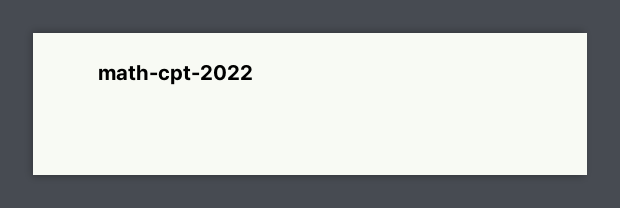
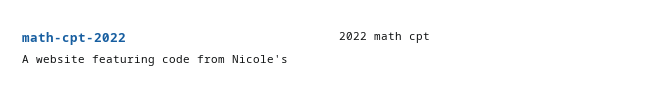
+ A website featuring code from Nicole's 2022 math cpt

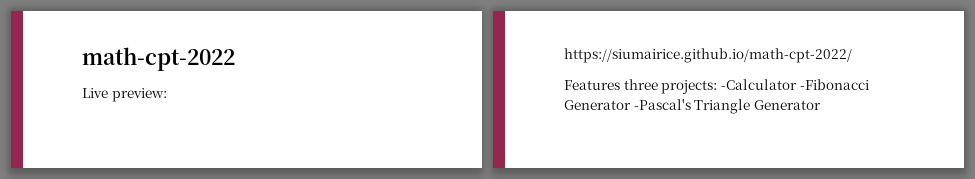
- A website featuring code from Nicole's 2022 math cpt
+ Live preview: https://siumairice.github.io/math-cpt-2022/
+ Features three projects: -Calculator -Fibonacci Generator -Pascal's Triangle Generator

